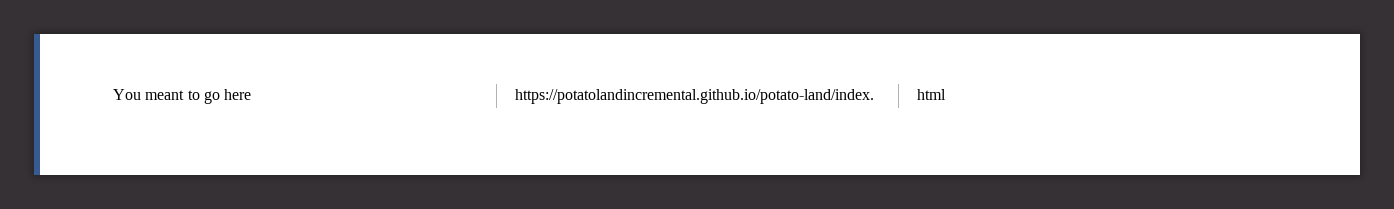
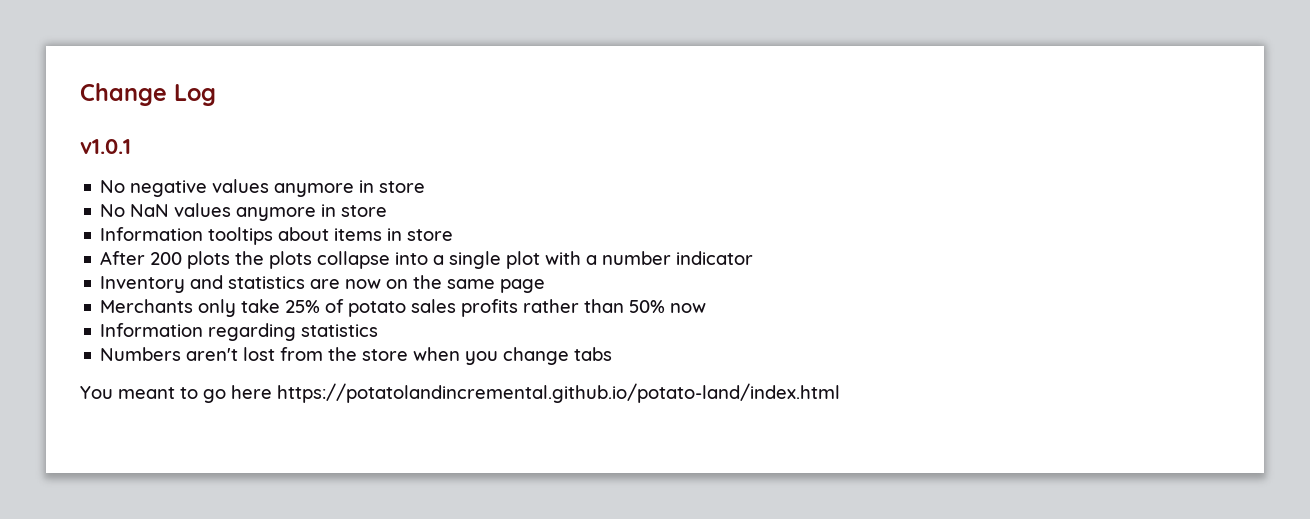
+ Change Log
+ v1.0.1
+ No negative values anymore in store
+ No NaN values anymore in store
+ Information tooltips about items in store
+ After 200 plots the plots collapse into a single plot with a number indicator
+ Inventory and statistics are now on the same page
+ Merchants only take 25% of potato sales profits rather than 50% now
+ Information regarding statistics
+ Numbers aren't lost from the store when you change tabs

